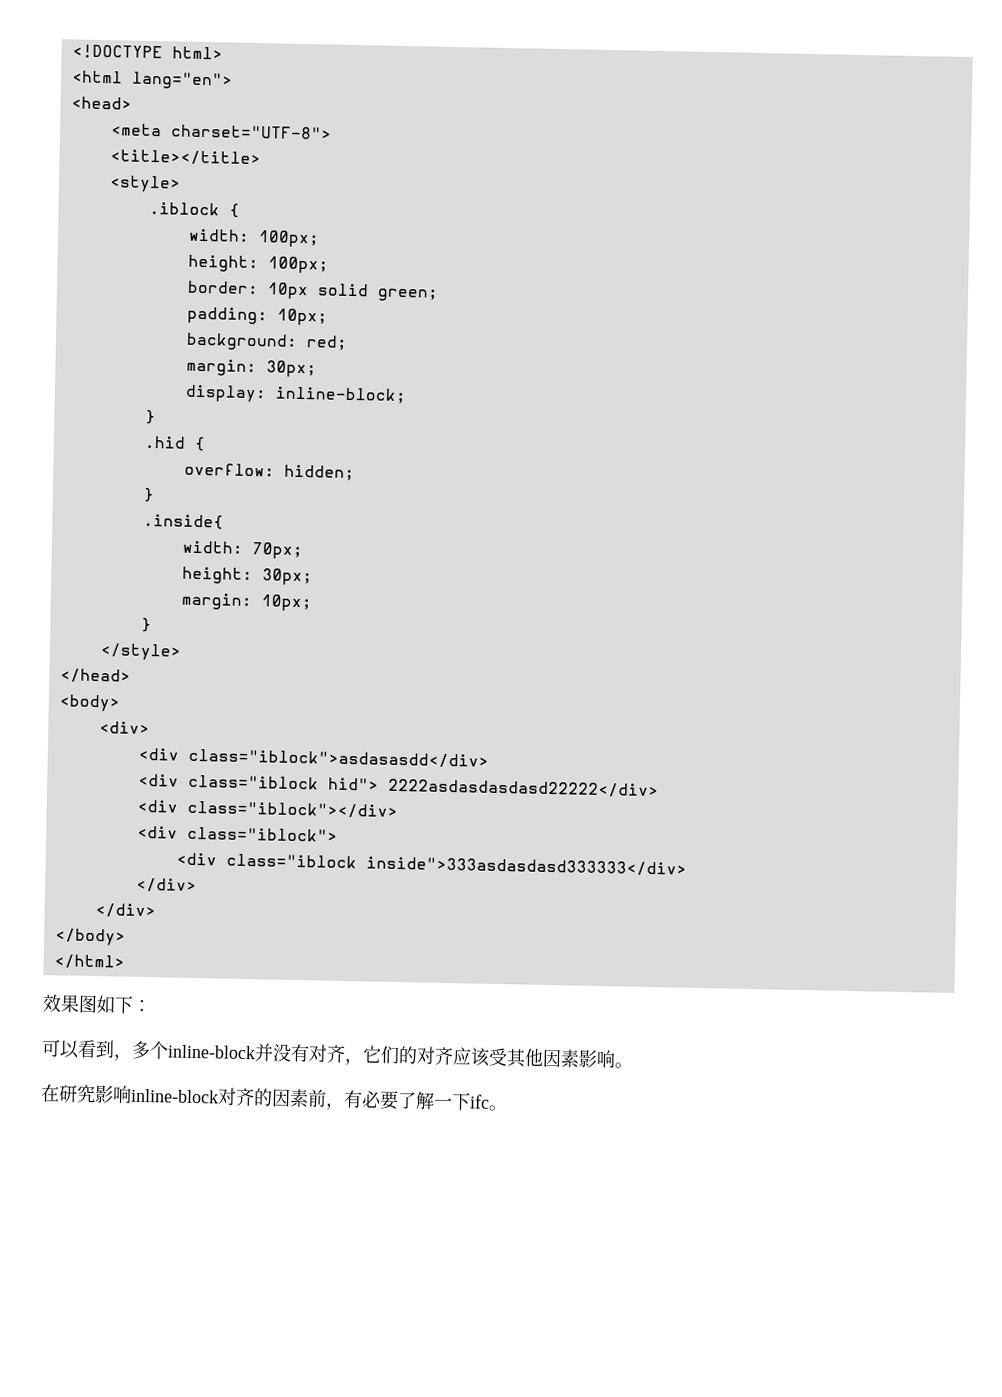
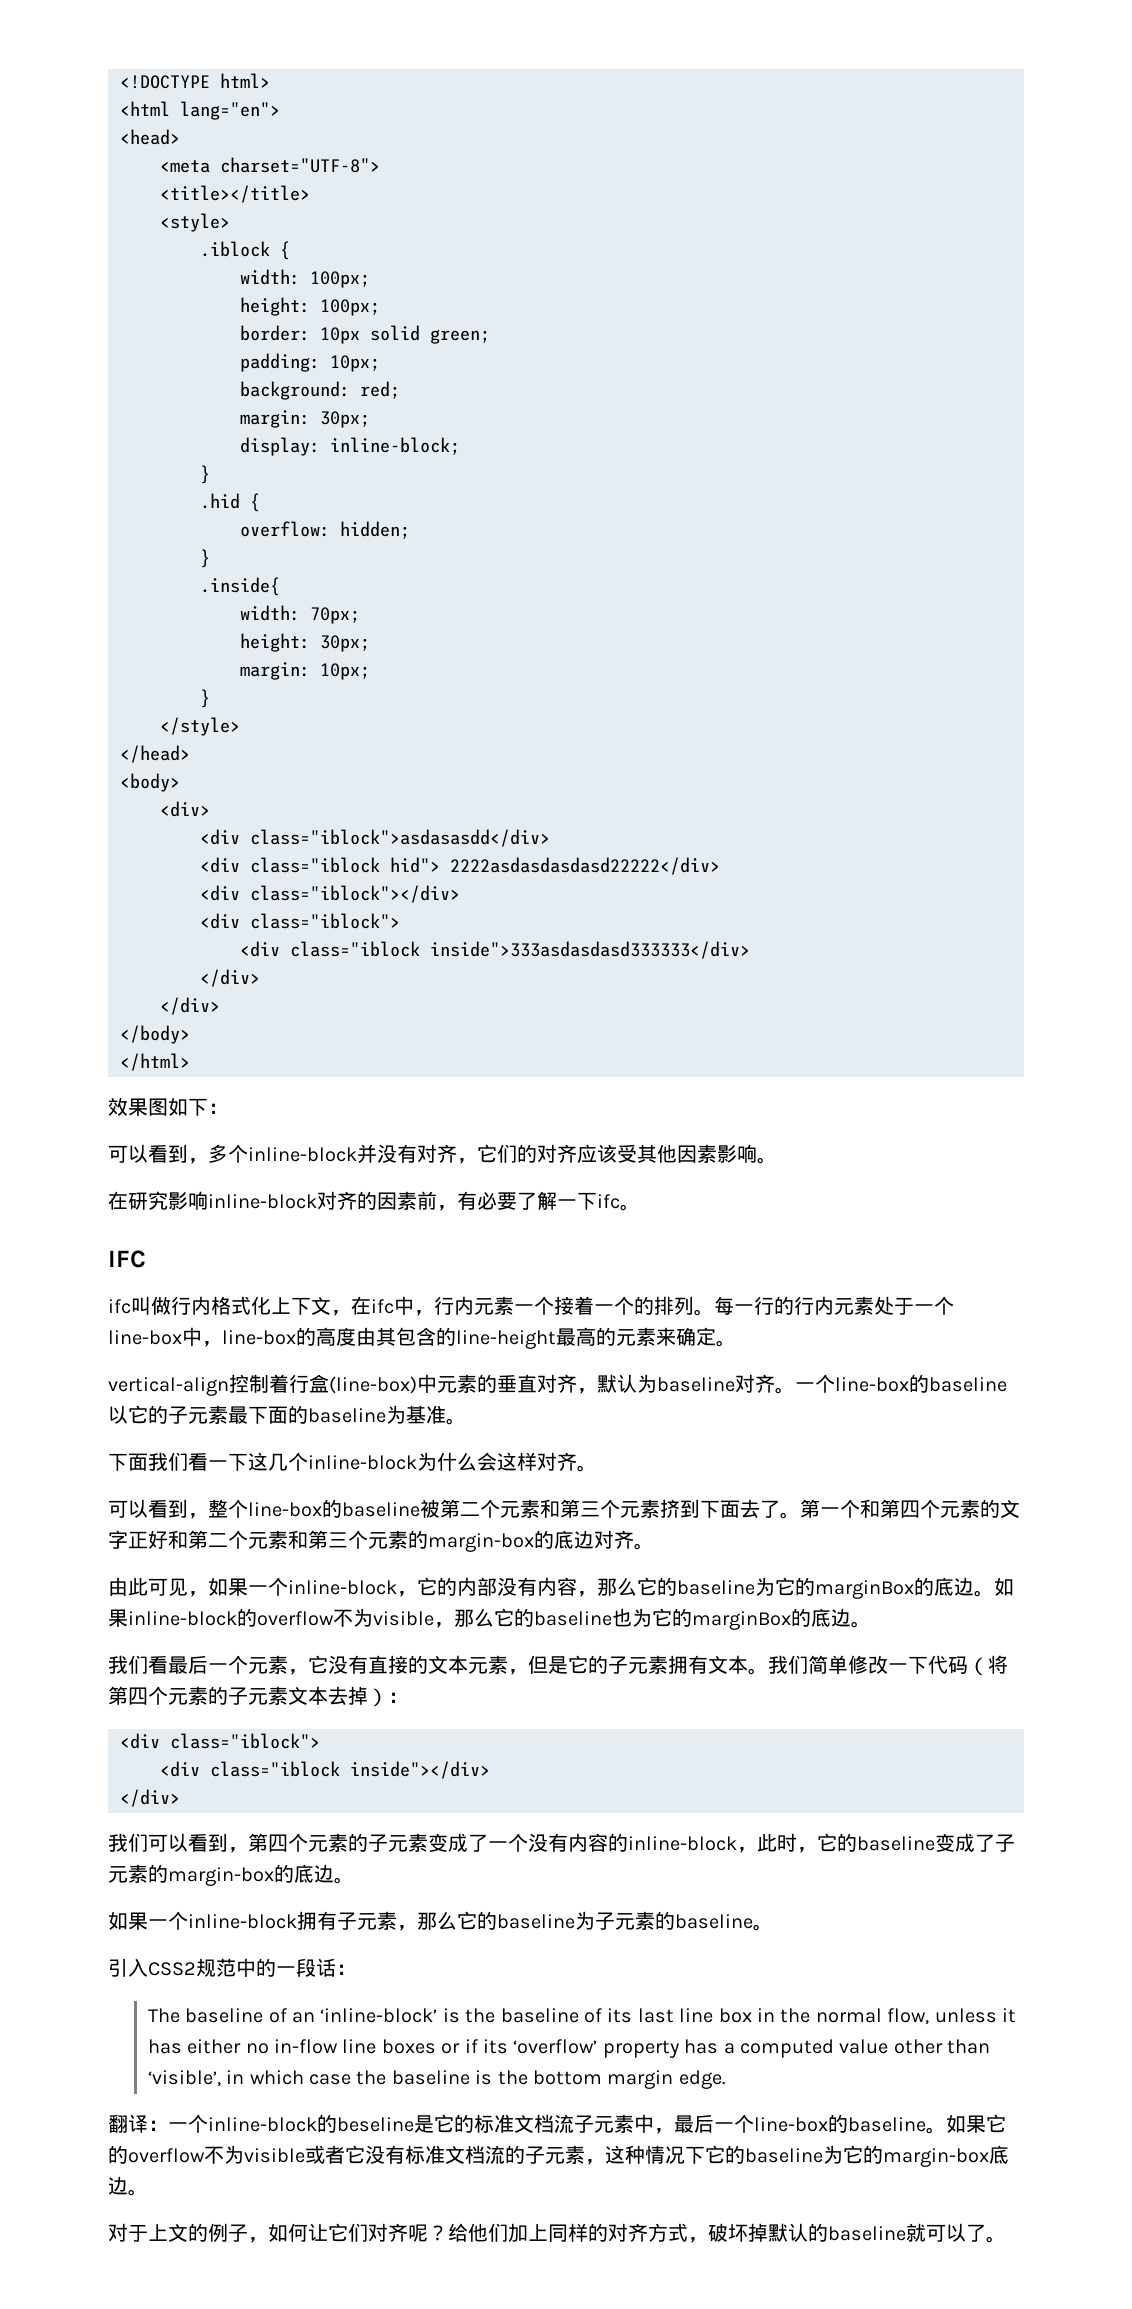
+ IFC
+ ifc叫做行内格式化上下文，在ifc中，行内元素一个接着一个的排列。每一行的行内元素处于一个line-box中，line-box的高度由其包含的line-height最高的元素来确定。
+ vertical-align控制着行盒(line-box)中元素的垂直对齐，默认为baseline对齐。一个line-box的baseline以它的子元素最下面的baseline为基准。
+ 下面我们看一下这几个inline-block为什么会这样对齐。
+ 可以看到，整个line-box的baseline被第二个元素和第三个元素挤到下面去了。第一个和第四个元素的文字正好和第二个元素和第三个元素的margin-box的底边对齐。
+ 由此可见，如果一个inline-block，它的内部没有内容，那么它的baseline为它的marginBox的底边。如果inline-block的overflow不为visible，那么它的baseline也为它的marginBox的底边。
+ 我们看最后一个元素，它没有直接的文本元素，但是它的子元素拥有文本。我们简单修改一下代码（将第四个元素的子元素文本去掉）：
+ <div class="iblock">
+ <div class="iblock inside"></div>
+ </div>
+ 我们可以看到，第四个元素的子元素变成了一个没有内容的inline-block，此时，它的baseline变成了子元素的margin-box的底边。
+ 如果一个inline-block拥有子元素，那么它的baseline为子元素的baseline。
+ 引入CSS2规范中的一段话：
+ The baseline of an ‘inline-block’ is the baseline of its last line box in the normal flow, unless it has either no in-flow line boxes or if its ‘overflow’ property has a computed value other than ‘visible’, in which case the baseline is the bottom margin edge.
+ 翻译：一个inline-block的beseline是它的标准文档流子元素中，最后一个line-box的baseline。如果它的overflow不为visible或者它没有标准文档流的子元素，这种情况下它的baseline为它的margin-box底边。
+ 对于上文的例子，如何让它们对齐呢？给他们加上同样的对齐方式，破坏掉默认的baseline就可以了。

